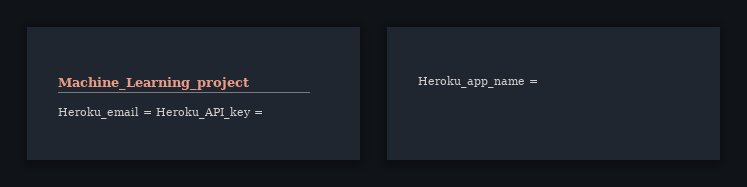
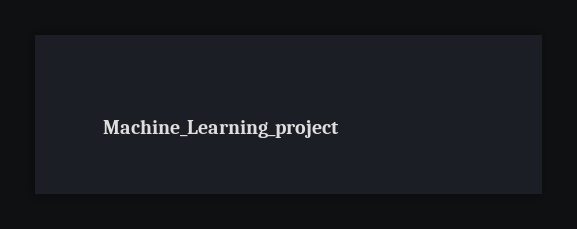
- Heroku_email = Heroku_API_key = Heroku_app_name =

